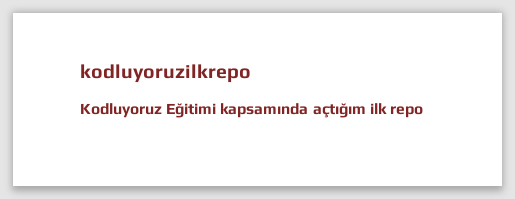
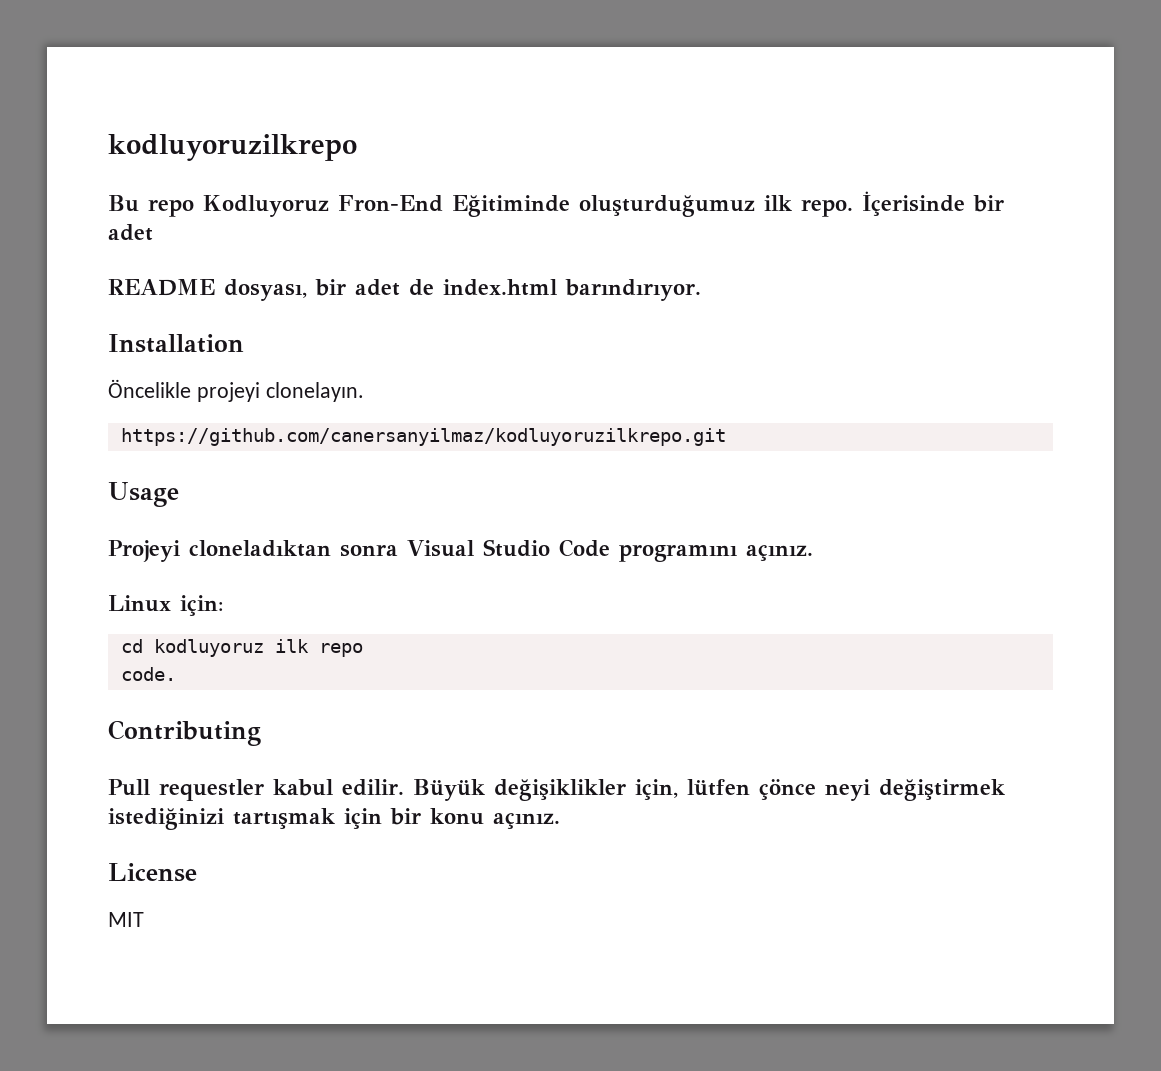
- Kodluyoruz Eğitimi kapsamında açtığım ilk repo
+ Bu repo Kodluyoruz Fron-End Eğitiminde oluşturduğumuz ilk repo. İçerisinde bir adet
+ README dosyası, bir adet de index.html barındırıyor.
+ Installation
+ Öncelikle projeyi clonelayın.
+ https://github.com/canersanyilmaz/kodluyoruzilkrepo.git
+ Usage
+ Projeyi cloneladıktan sonra Visual Studio Code programını açınız.
+ Linux için:
+ cd kodluyoruz ilk repo
+ code.
+ Contributing
+ Pull requestler kabul edilir. Büyük değişiklikler için, lütfen çönce neyi değiştirmek istediğinizi tartışmak için bir konu açınız.
+ License
+ MIT

